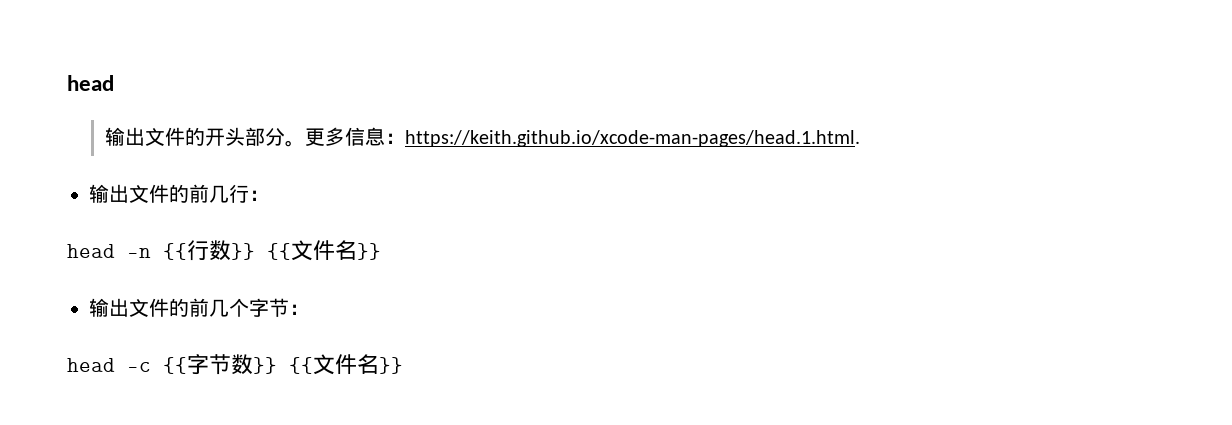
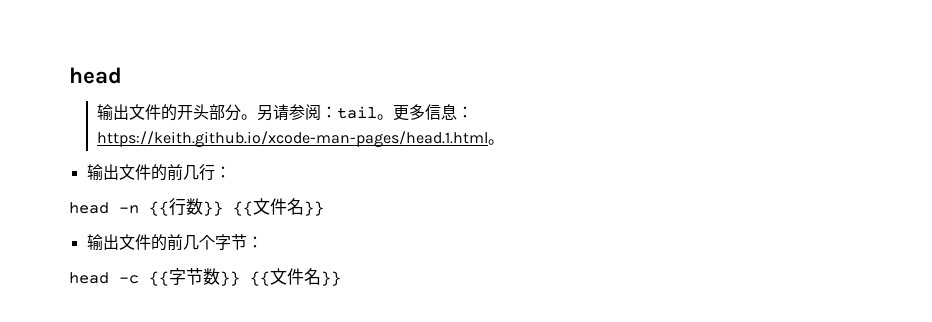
+ 另请参阅：tail。
- 更多信息：https://keith.github.io/xcode-man-pages/head.1.html.
+ 更多信息：https://keith.github.io/xcode-man-pages/head.1.html。

